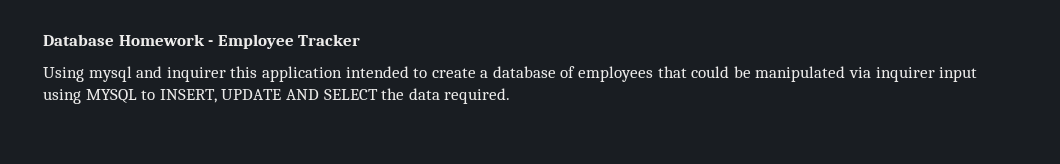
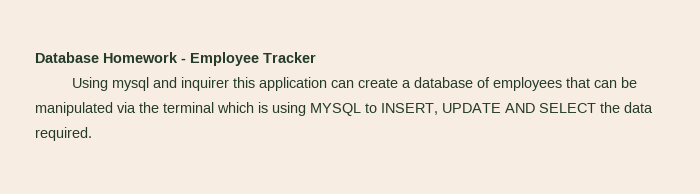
- Using mysql and inquirer this application intended to create a database of employees that could be manipulated via inquirer input using MYSQL to INSERT, UPDATE AND SELECT the data required.
+ Using mysql and inquirer this application can create a database of employees that can be manipulated via the terminal which is using MYSQL to INSERT, UPDATE AND SELECT the data required.

